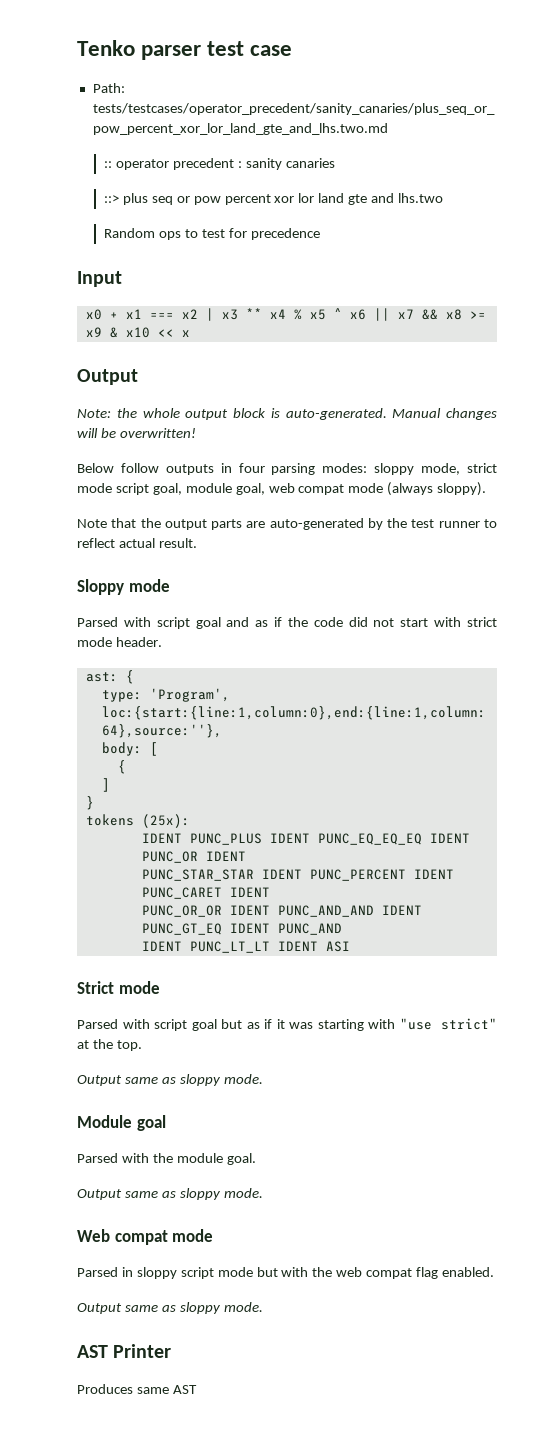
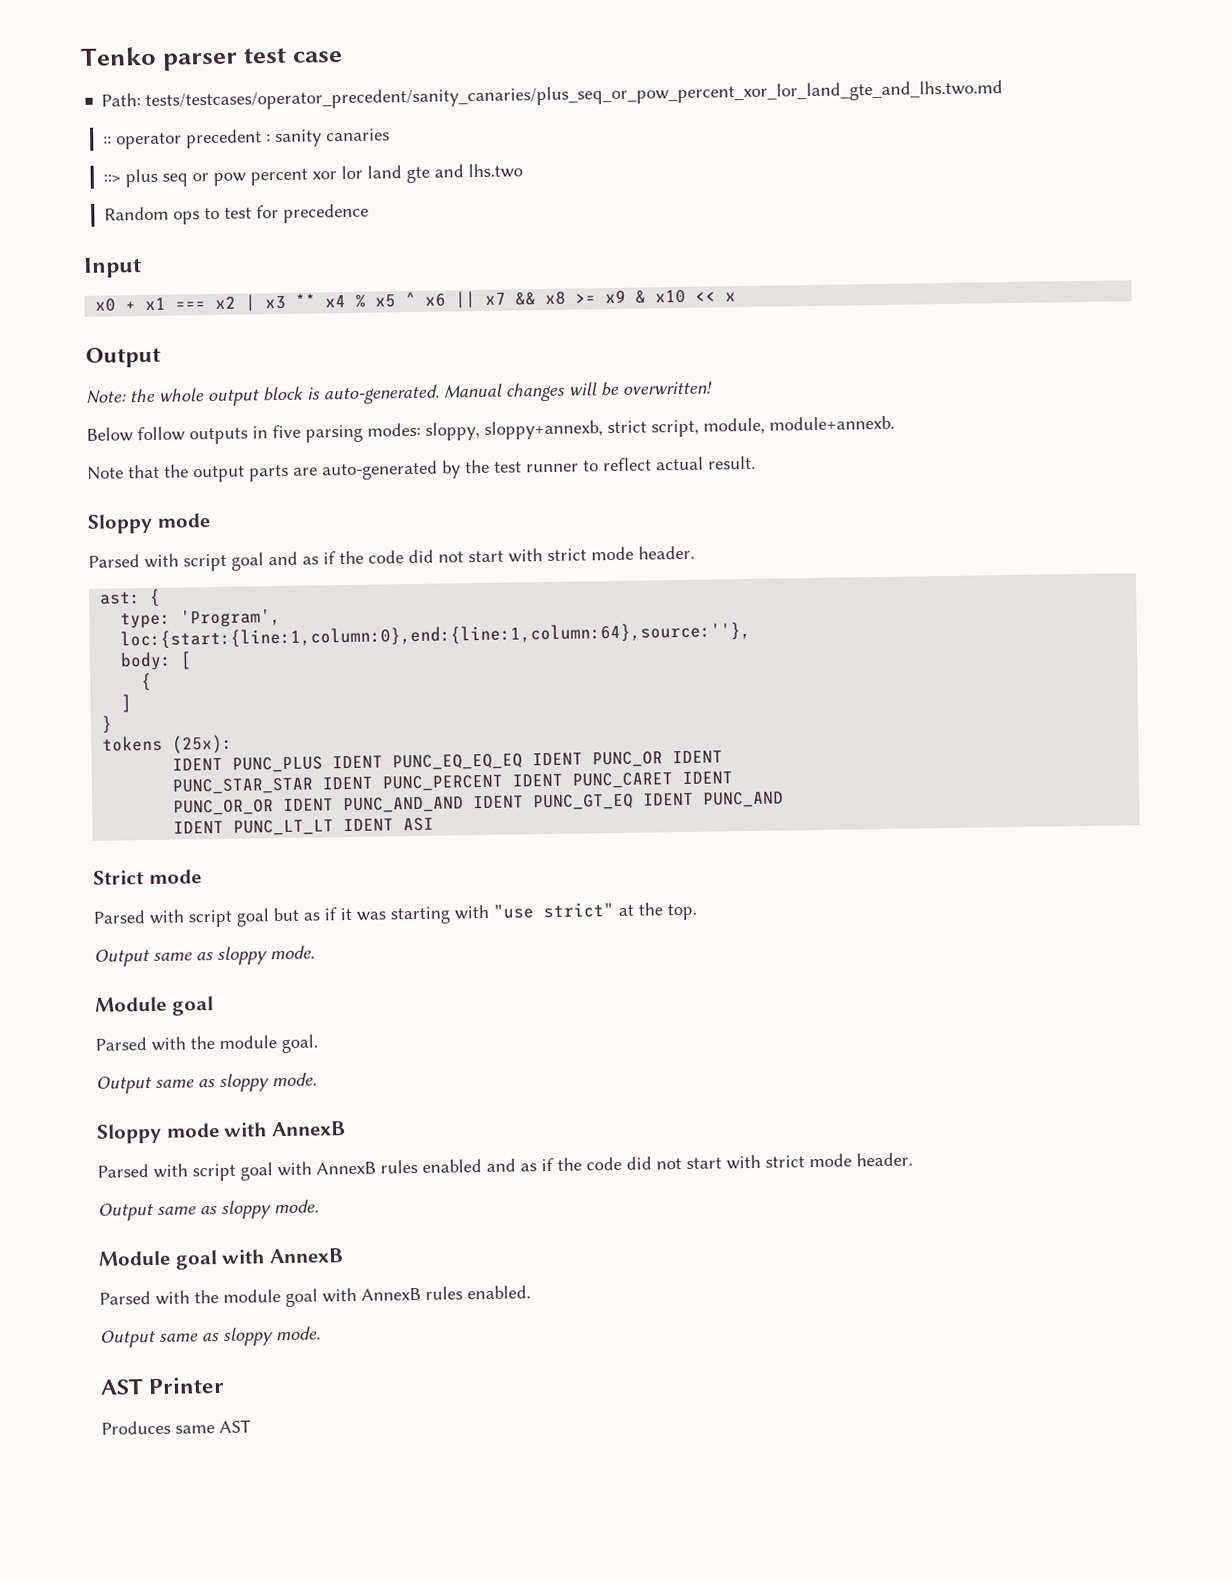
- Below follow outputs in four parsing modes: sloppy mode, strict mode script goal, module goal, web compat mode (always sloppy).
+ Below follow outputs in five parsing modes: sloppy, sloppy+annexb, strict script, module, module+annexb.
- Web compat mode
- Parsed in sloppy script mode but with the web compat flag enabled.
+ Sloppy mode with AnnexB
+ Parsed with script goal with AnnexB rules enabled and as if the code did not start with strict mode header.
+ Output same as sloppy mode.
+ Module goal with AnnexB
+ Parsed with the module goal with AnnexB rules enabled.

